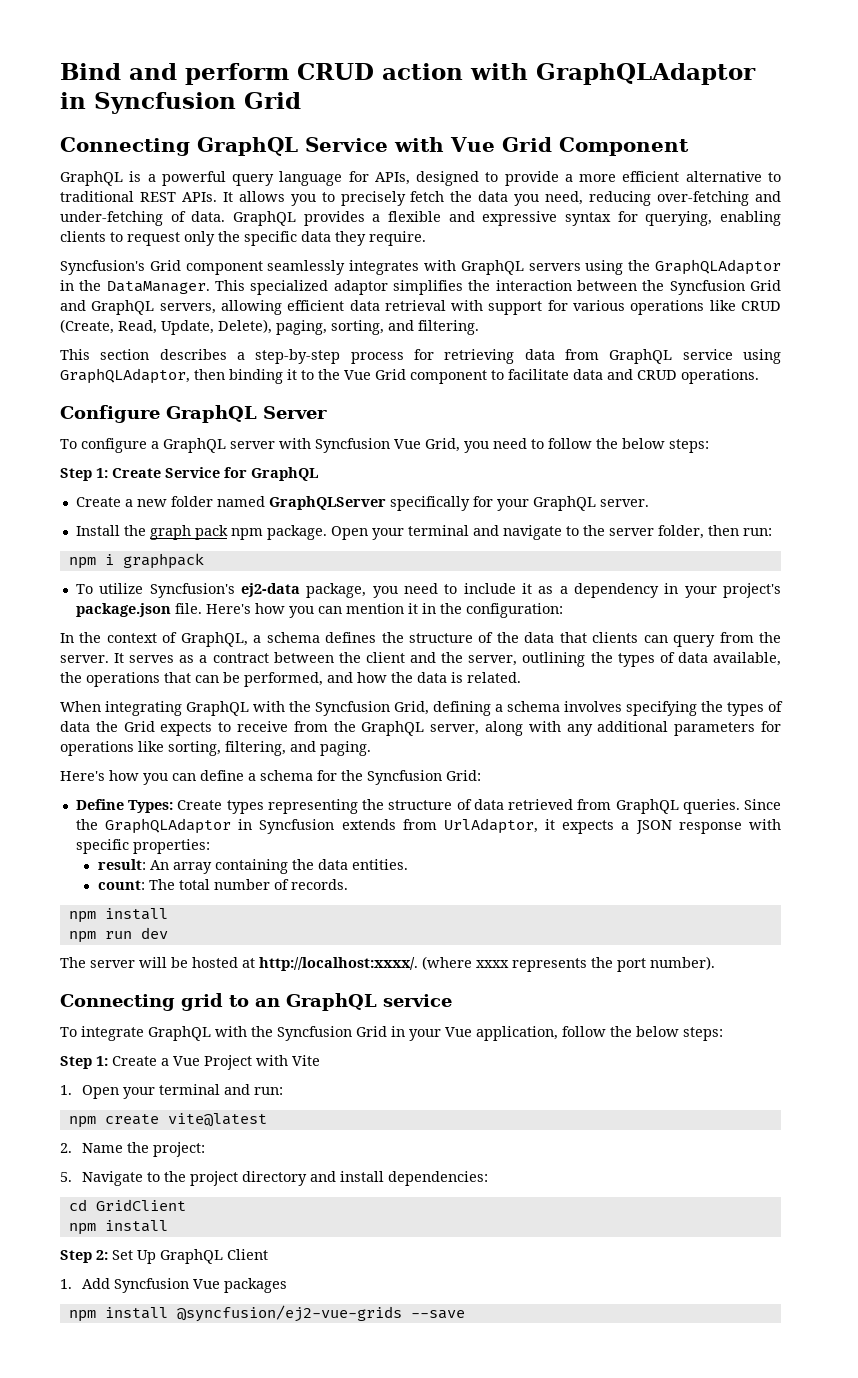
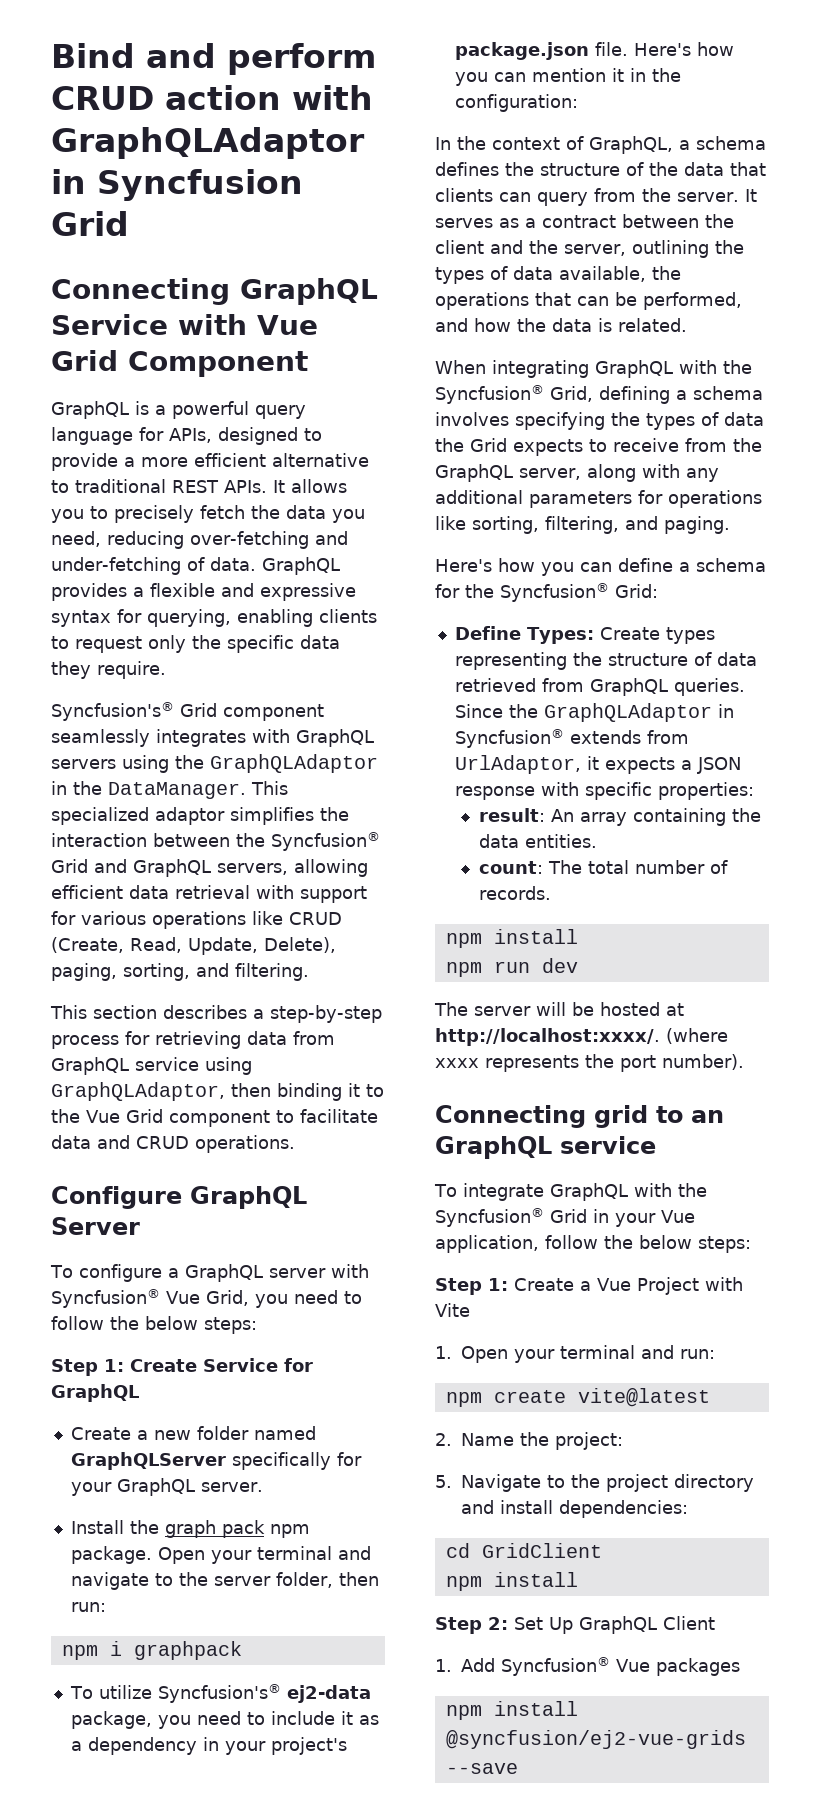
- Syncfusion's Grid component seamlessly integrates with GraphQL servers using the GraphQLAdaptor in the DataManager.
+ Syncfusion's® Grid component seamlessly integrates with GraphQL servers using the GraphQLAdaptor in the DataManager.
- This specialized adaptor simplifies the interaction between the Syncfusion Grid and GraphQL servers, allowing efficient data retrieval with support for various operations like CRUD (Create, Read, Update, Delete), paging, sorting, and filtering.
+ This specialized adaptor simplifies the interaction between the Syncfusion® Grid and GraphQL servers, allowing efficient data retrieval with support for various operations like CRUD (Create, Read, Update, Delete), paging, sorting, and filtering.
- To configure a GraphQL server with Syncfusion Vue Grid, you need to follow the below steps:
+ To configure a GraphQL server with Syncfusion® Vue Grid, you need to follow the below steps:
- To utilize Syncfusion's ej2-data package, you need to include it as a dependency in your project's package.json file.
+ To utilize Syncfusion's® ej2-data package, you need to include it as a dependency in your project's package.json file.
- When integrating GraphQL with the Syncfusion Grid, defining a schema involves specifying the types of data the Grid expects to receive from the GraphQL server, along with any additional parameters for operations like sorting, filtering, and paging.
+ When integrating GraphQL with the Syncfusion® Grid, defining a schema involves specifying the types of data the Grid expects to receive from the GraphQL server, along with any additional parameters for operations like sorting, filtering, and paging.
- Here's how you can define a schema for the Syncfusion Grid:
+ Here's how you can define a schema for the Syncfusion® Grid:
- Since the GraphQLAdaptor in Syncfusion extends from UrlAdaptor, it expects a JSON response with specific properties:
+ Since the GraphQLAdaptor in Syncfusion® extends from UrlAdaptor, it expects a JSON response with specific properties:
- To integrate GraphQL with the Syncfusion Grid in your Vue application, follow the below steps:
+ To integrate GraphQL with the Syncfusion® Grid in your Vue application, follow the below steps:
- 1. Add Syncfusion Vue packages
+ 1. Add Syncfusion® Vue packages

